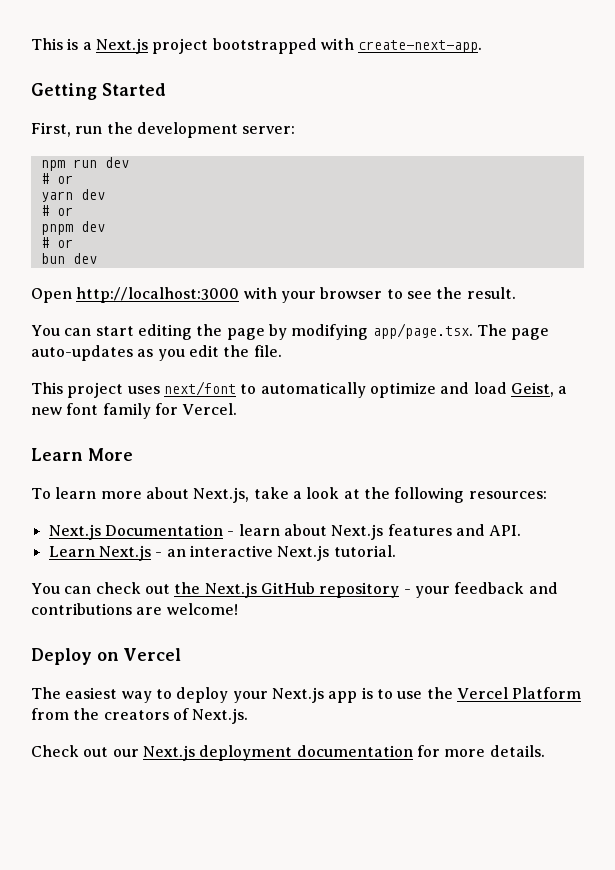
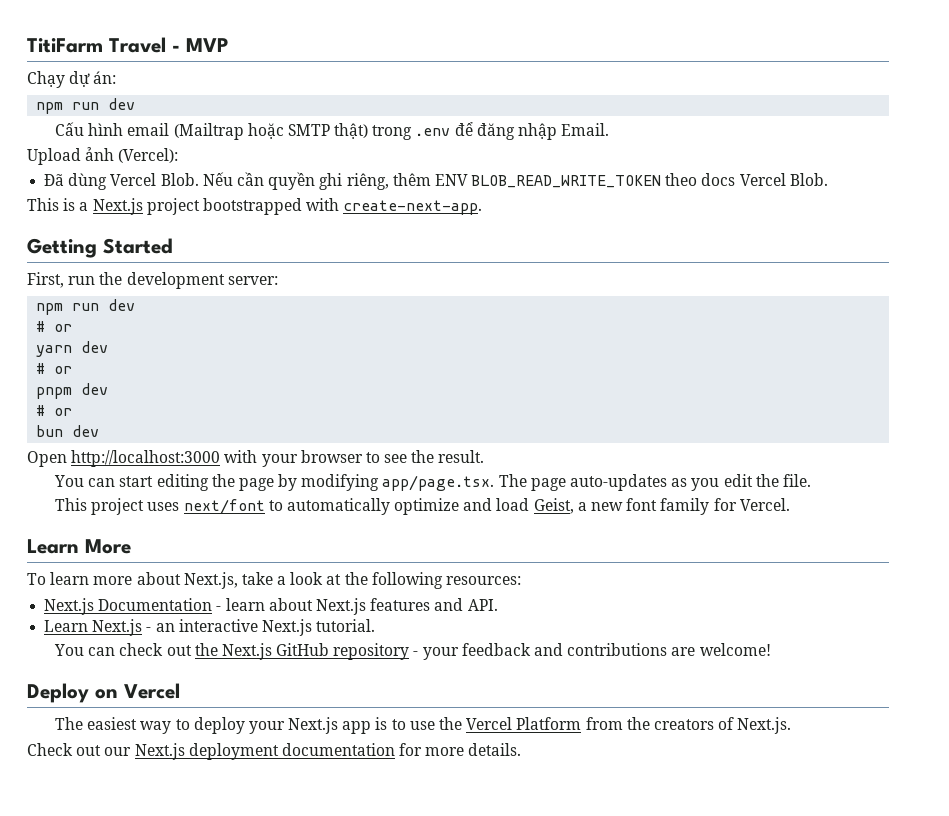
+ TitiFarm Travel - MVP
+ Chạy dự án:
+ npm run dev
+ Cấu hình email (Mailtrap hoặc SMTP thật) trong .env để đăng nhập Email.
+ Upload ảnh (Vercel):
+ Đã dùng Vercel Blob. Nếu cần quyền ghi riêng, thêm ENV BLOB_READ_WRITE_TOKEN theo docs Vercel Blob.

